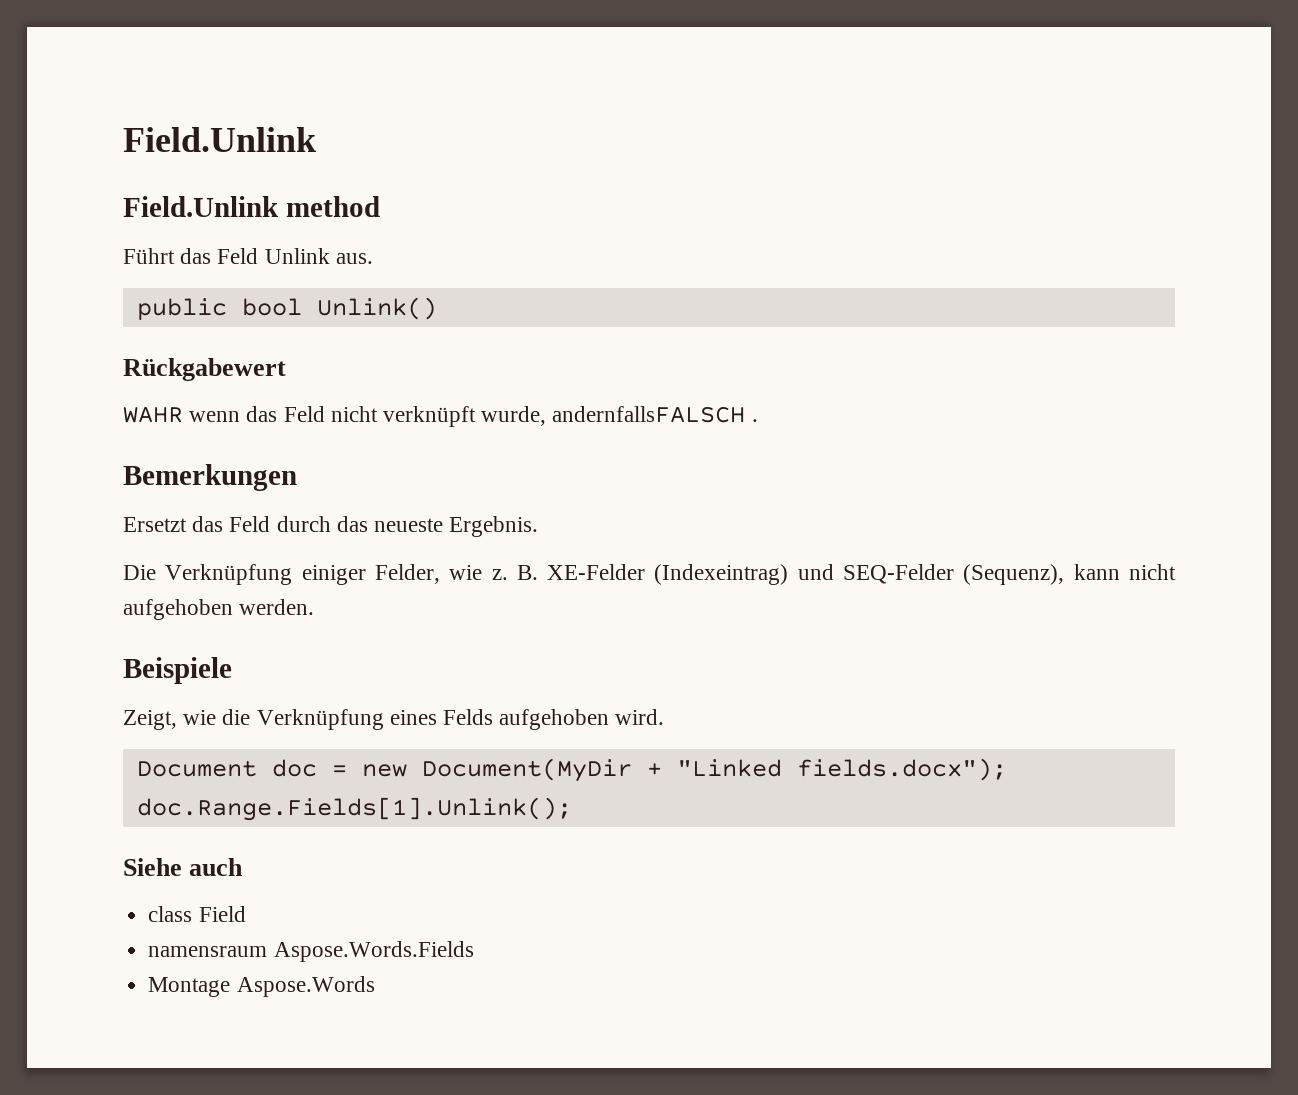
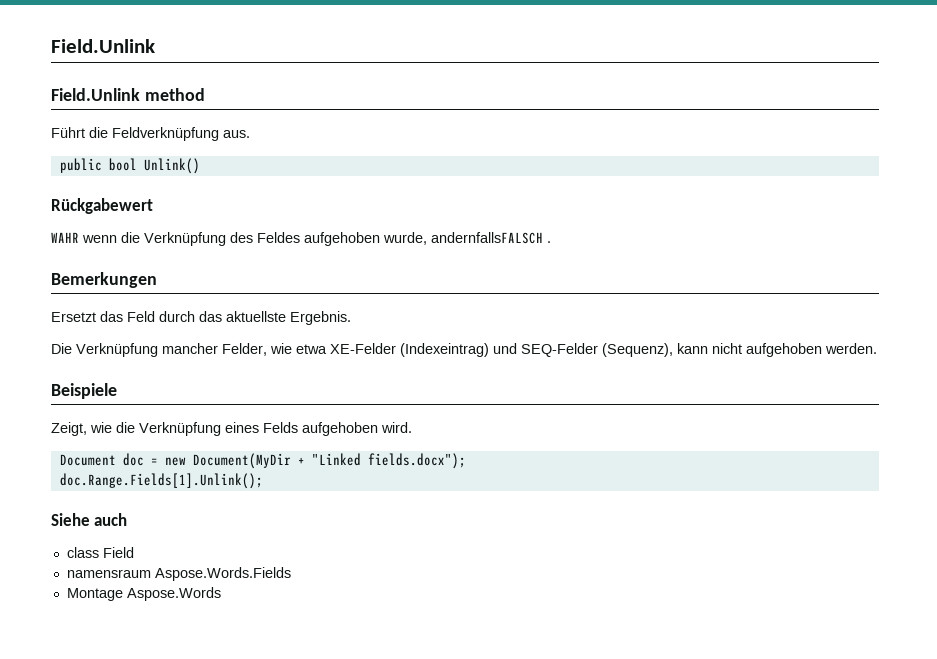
- Führt das Feld Unlink aus.
+ Führt die Feldverknüpfung aus.
- WAHR wenn das Feld nicht verknüpft wurde, andernfallsFALSCH .
+ WAHR wenn die Verknüpfung des Feldes aufgehoben wurde, andernfallsFALSCH .
- Ersetzt das Feld durch das neueste Ergebnis.
+ Ersetzt das Feld durch das aktuellste Ergebnis.
- Die Verknüpfung einiger Felder, wie z. B. XE-Felder (Indexeintrag) und SEQ-Felder (Sequenz), kann nicht aufgehoben werden.
+ Die Verknüpfung mancher Felder, wie etwa XE-Felder (Indexeintrag) und SEQ-Felder (Sequenz), kann nicht aufgehoben werden.

